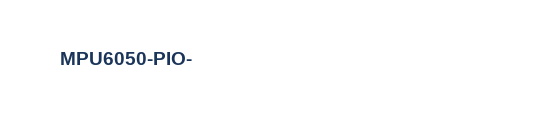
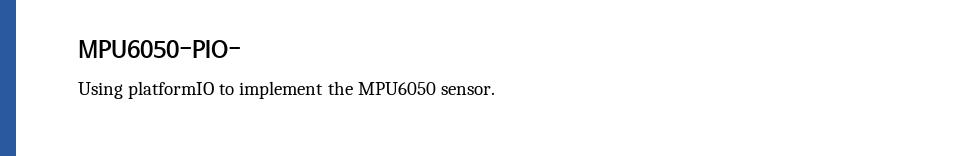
+ Using platformIO to implement the MPU6050 sensor.

